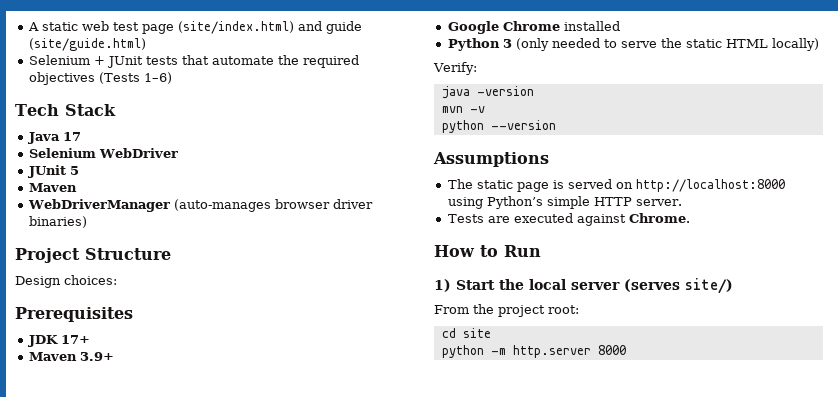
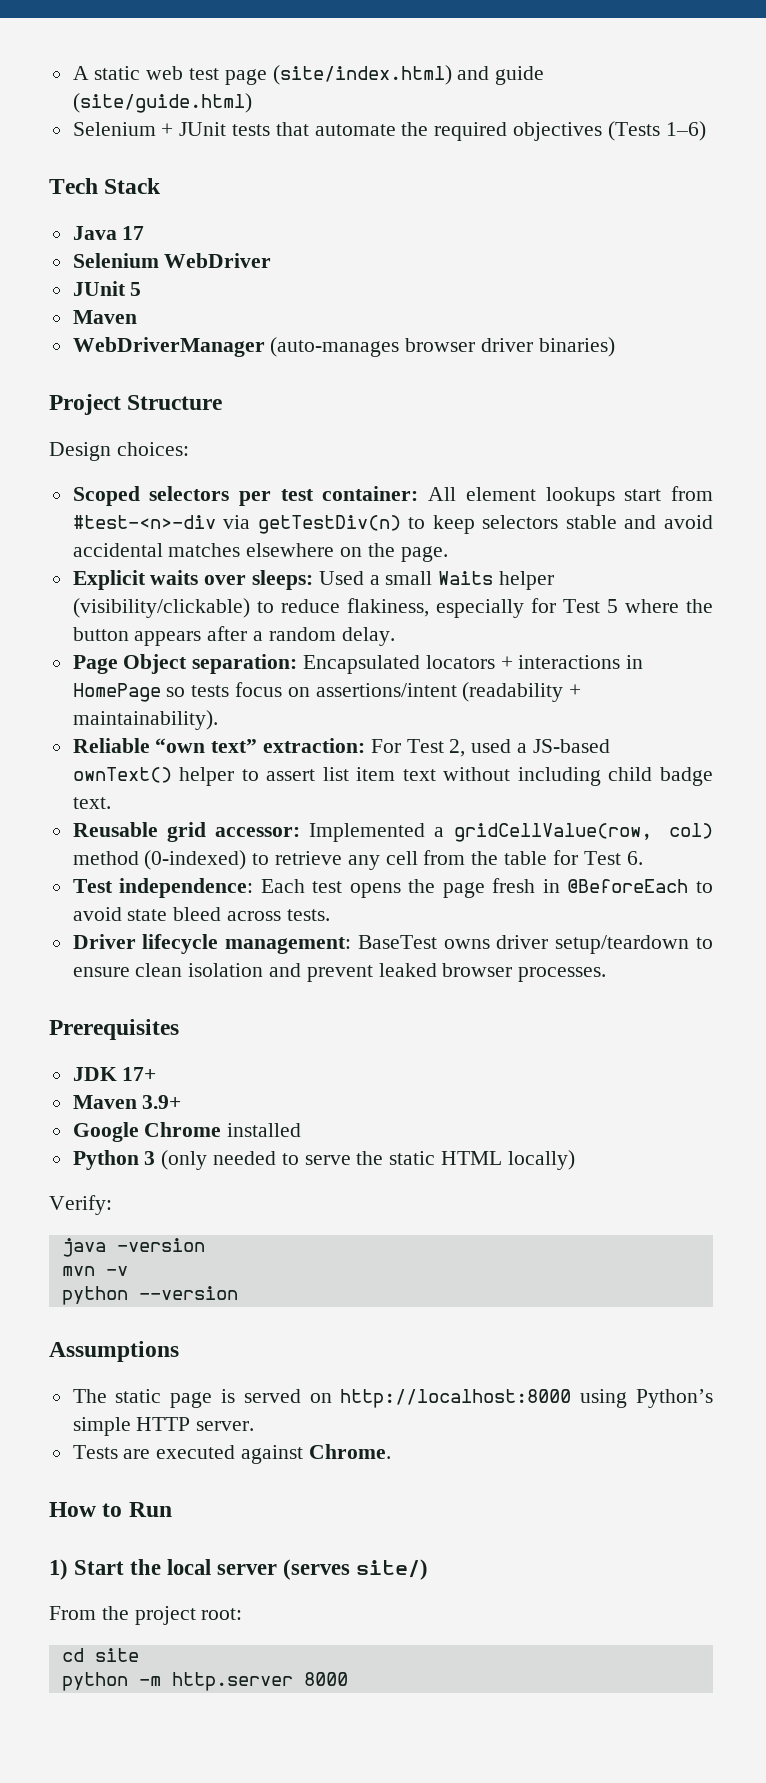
+ Scoped selectors per test container: All element lookups start from #test-<n>-div via getTestDiv(n) to keep selectors stable and avoid accidental matches elsewhere on the page.
+ Explicit waits over sleeps: Used a small Waits helper (visibility/clickable) to reduce flakiness, especially for Test 5 where the button appears after a random delay.
+ Page Object separation: Encapsulated locators + interactions in HomePage so tests focus on assertions/intent (readability + maintainability).
+ Reliable “own text” extraction: For Test 2, used a JS-based ownText() helper to assert list item text without including child badge text.
+ Reusable grid accessor: Implemented a gridCellValue(row, col) method (0-indexed) to retrieve any cell from the table for Test 6.
+ Test independence: Each test opens the page fresh in @BeforeEach to avoid state bleed across tests.
+ Driver lifecycle management: BaseTest owns driver setup/teardown to ensure clean isolation and prevent leaked browser processes.

